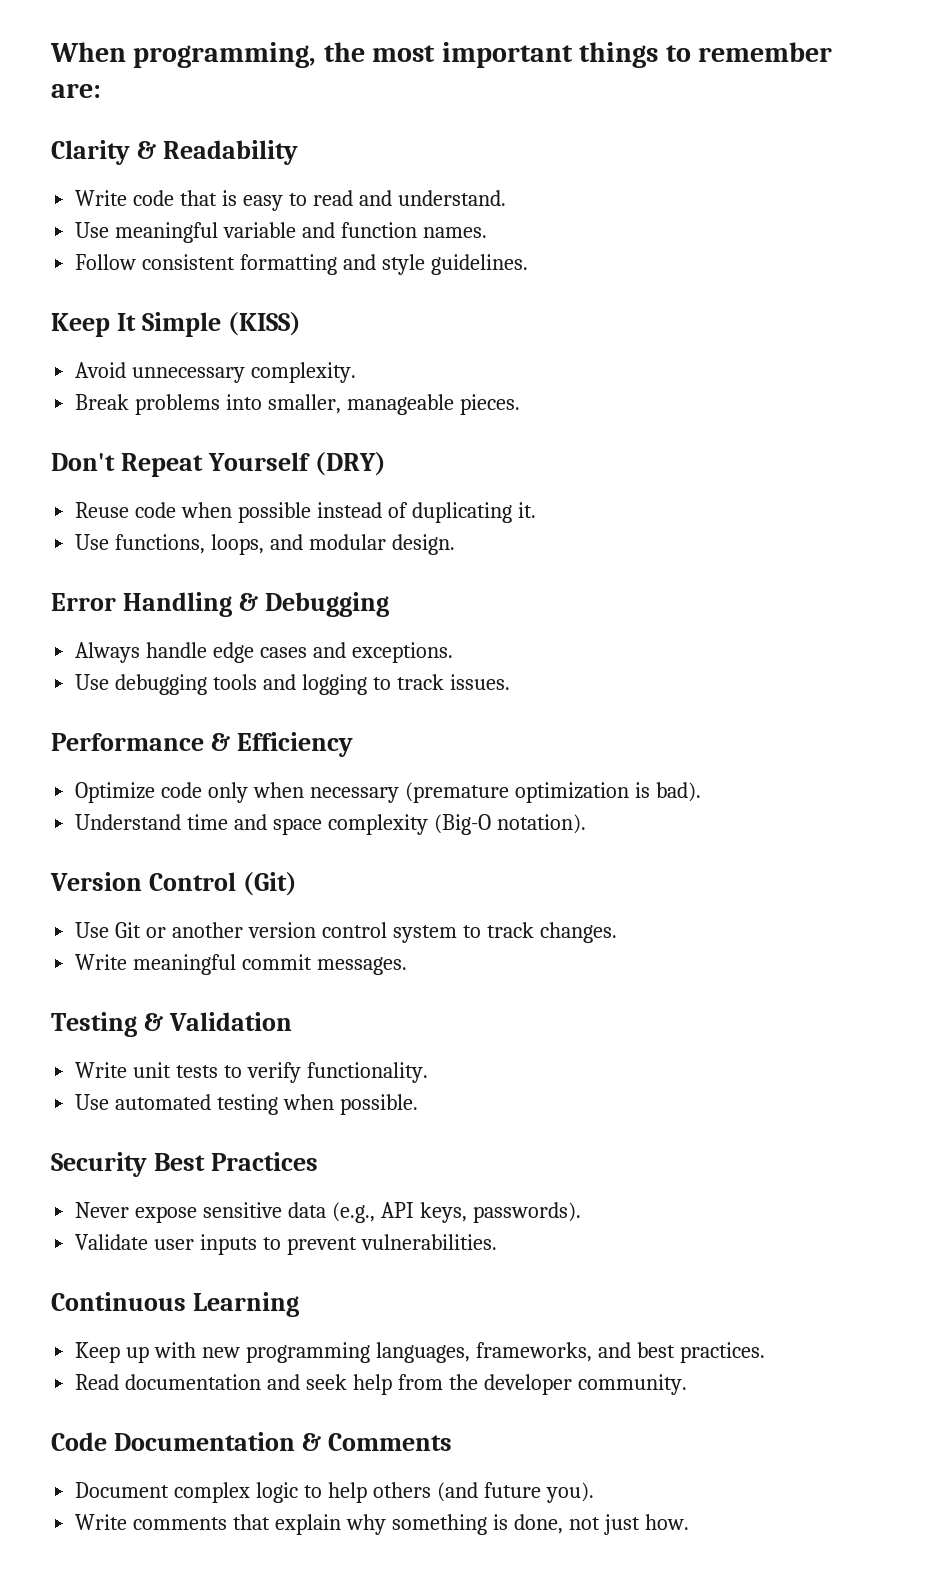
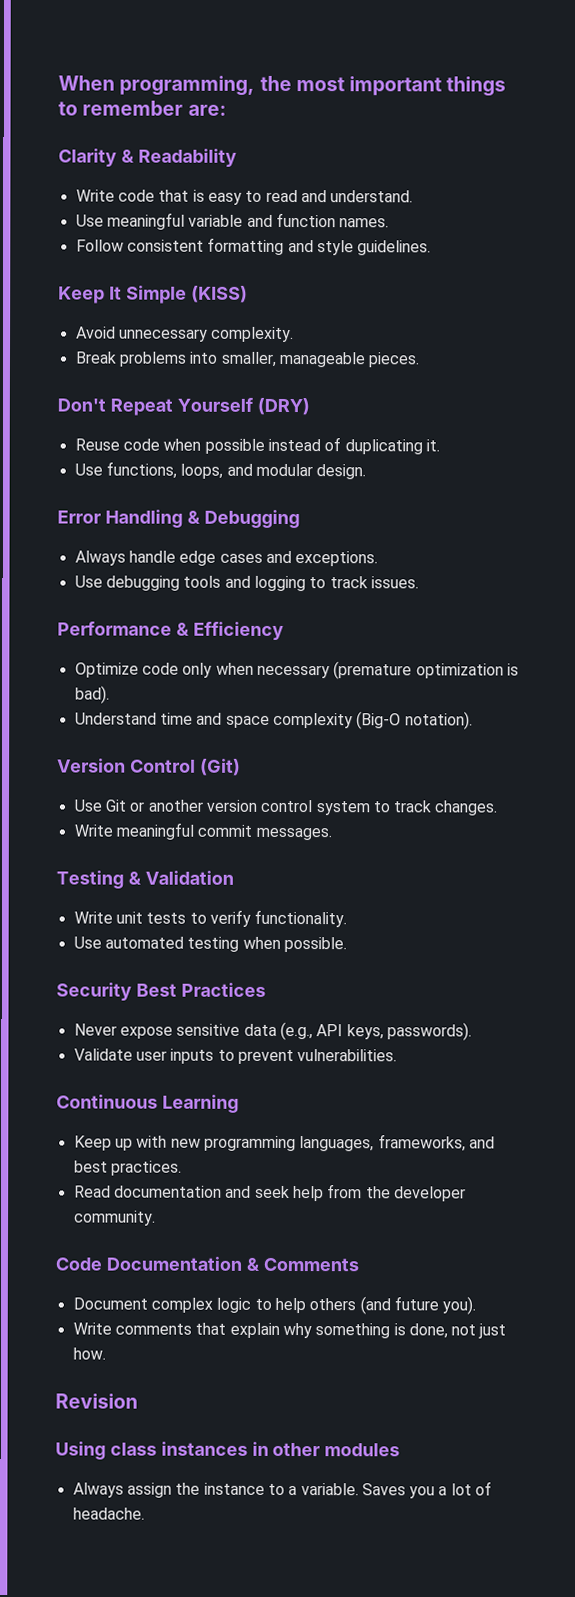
+ Revision
+ Using class instances in other modules
+ Always assign the instance to a variable. Saves you a lot of headache.

